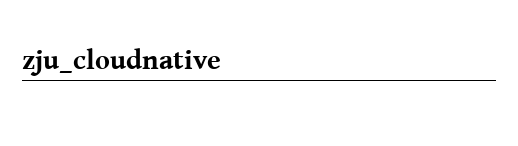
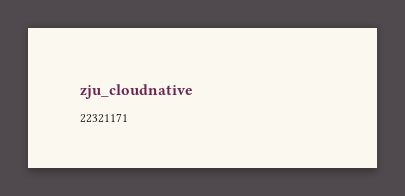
+ 22321171

